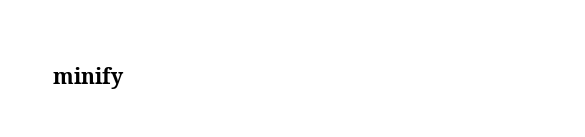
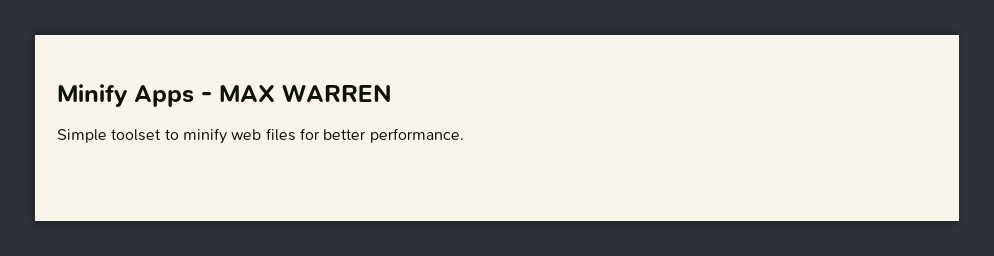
- minify
+ Minify Apps - MAX WARREN
+ Simple toolset to minify web files for better performance.

